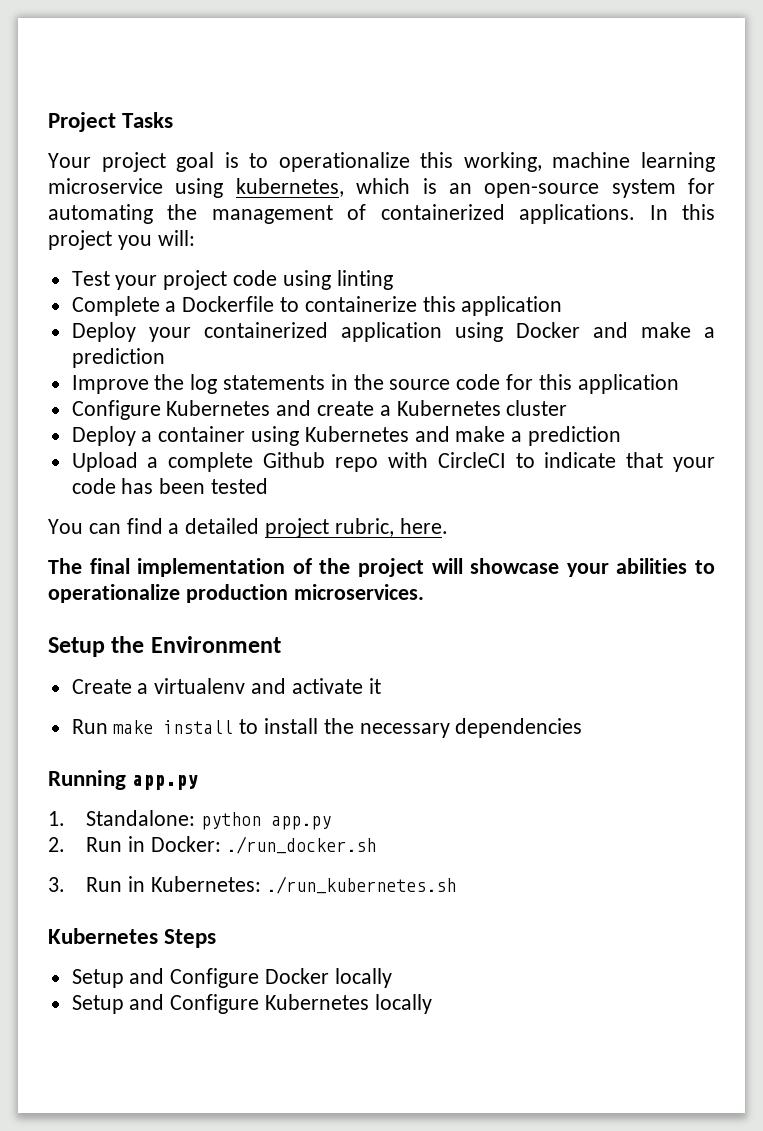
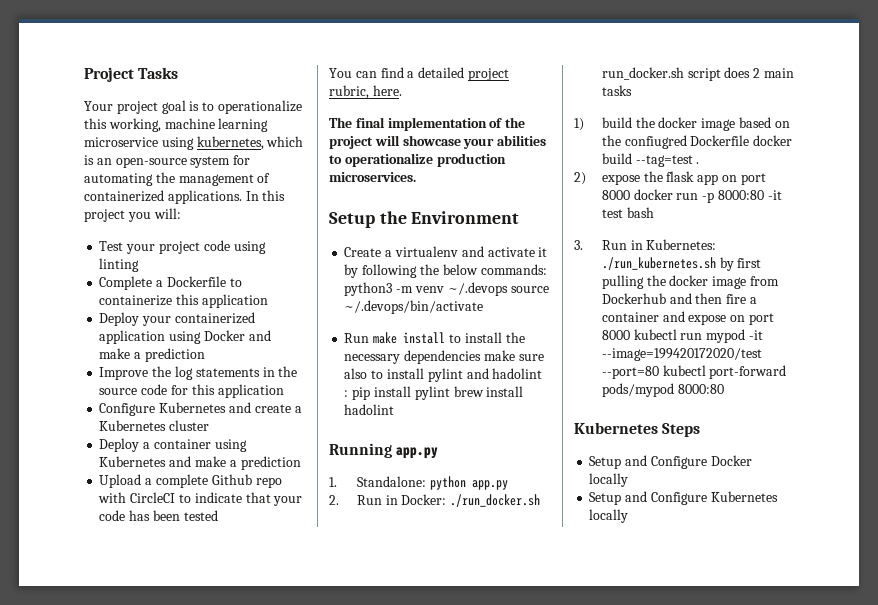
- Create a virtualenv and activate it
+ Create a virtualenv and activate it by following the below commands: python3 -m venv ~/.devops source ~/.devops/bin/activate
- Run make install to install the necessary dependencies
+ Run make install to install the necessary dependencies make sure also to install pylint and hadolint : pip install pylint brew install hadolint
- 2. Run in Docker: ./run_docker.sh
+ 2. Run in Docker: ./run_docker.sh run_docker.sh script does 2 main tasks
+ 1) build the docker image based on the confiugred Dockerfile docker build --tag=test .
+ 2) expose the flask app on port 8000 docker run -p 8000:80 -it test bash
- 3. Run in Kubernetes: ./run_kubernetes.sh
+ 3. Run in Kubernetes: ./run_kubernetes.sh by first pulling the docker image from Dockerhub and then fire a container and expose on port 8000 kubectl run mypod -it --image=199420172020/test --port=80 kubectl port-forward pods/mypod 8000:80

